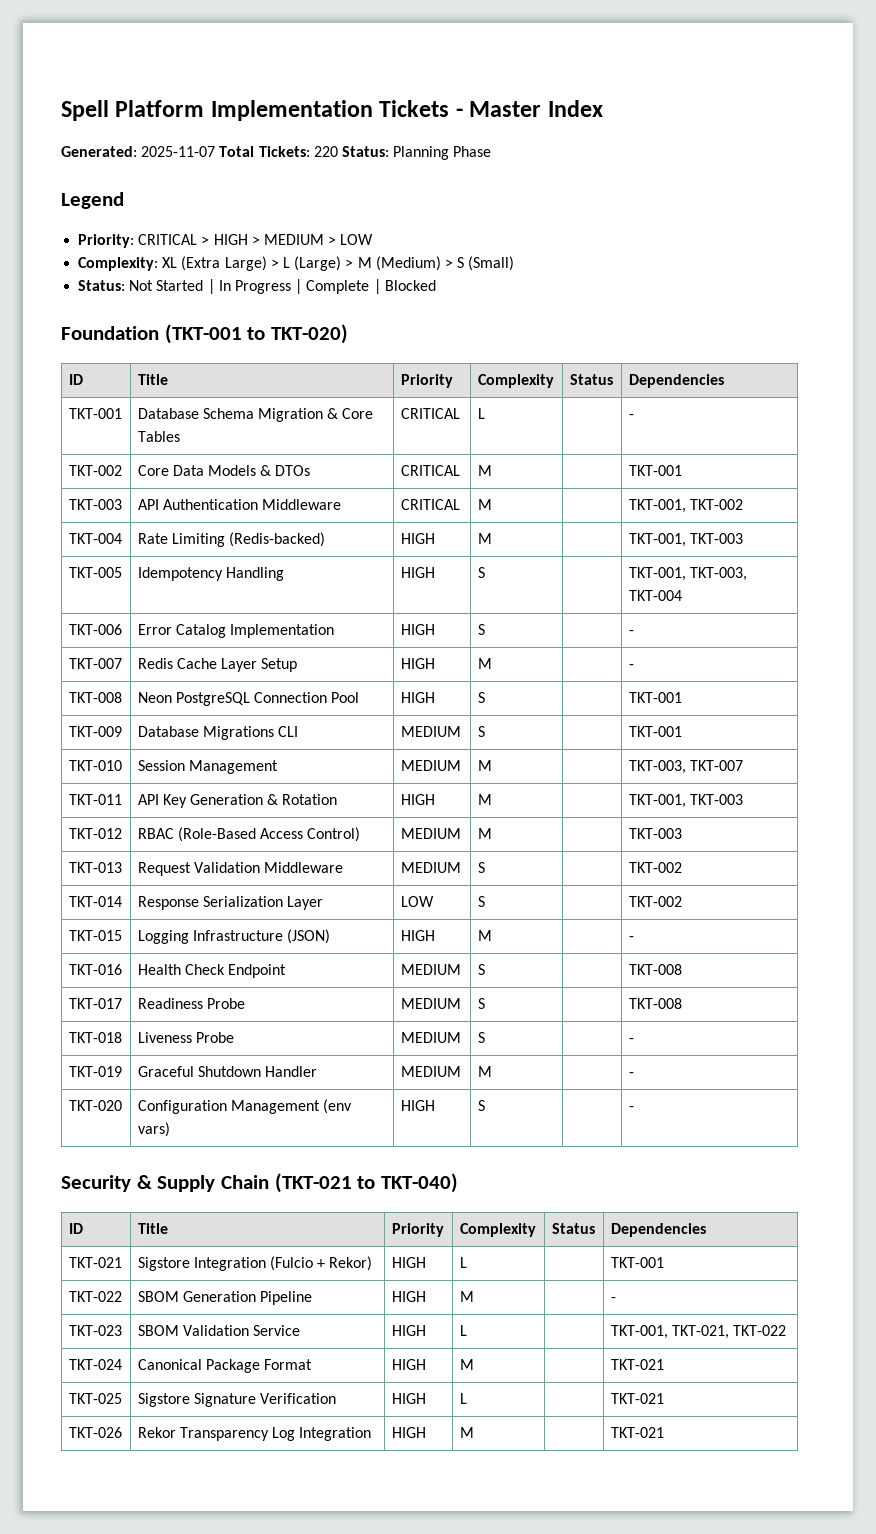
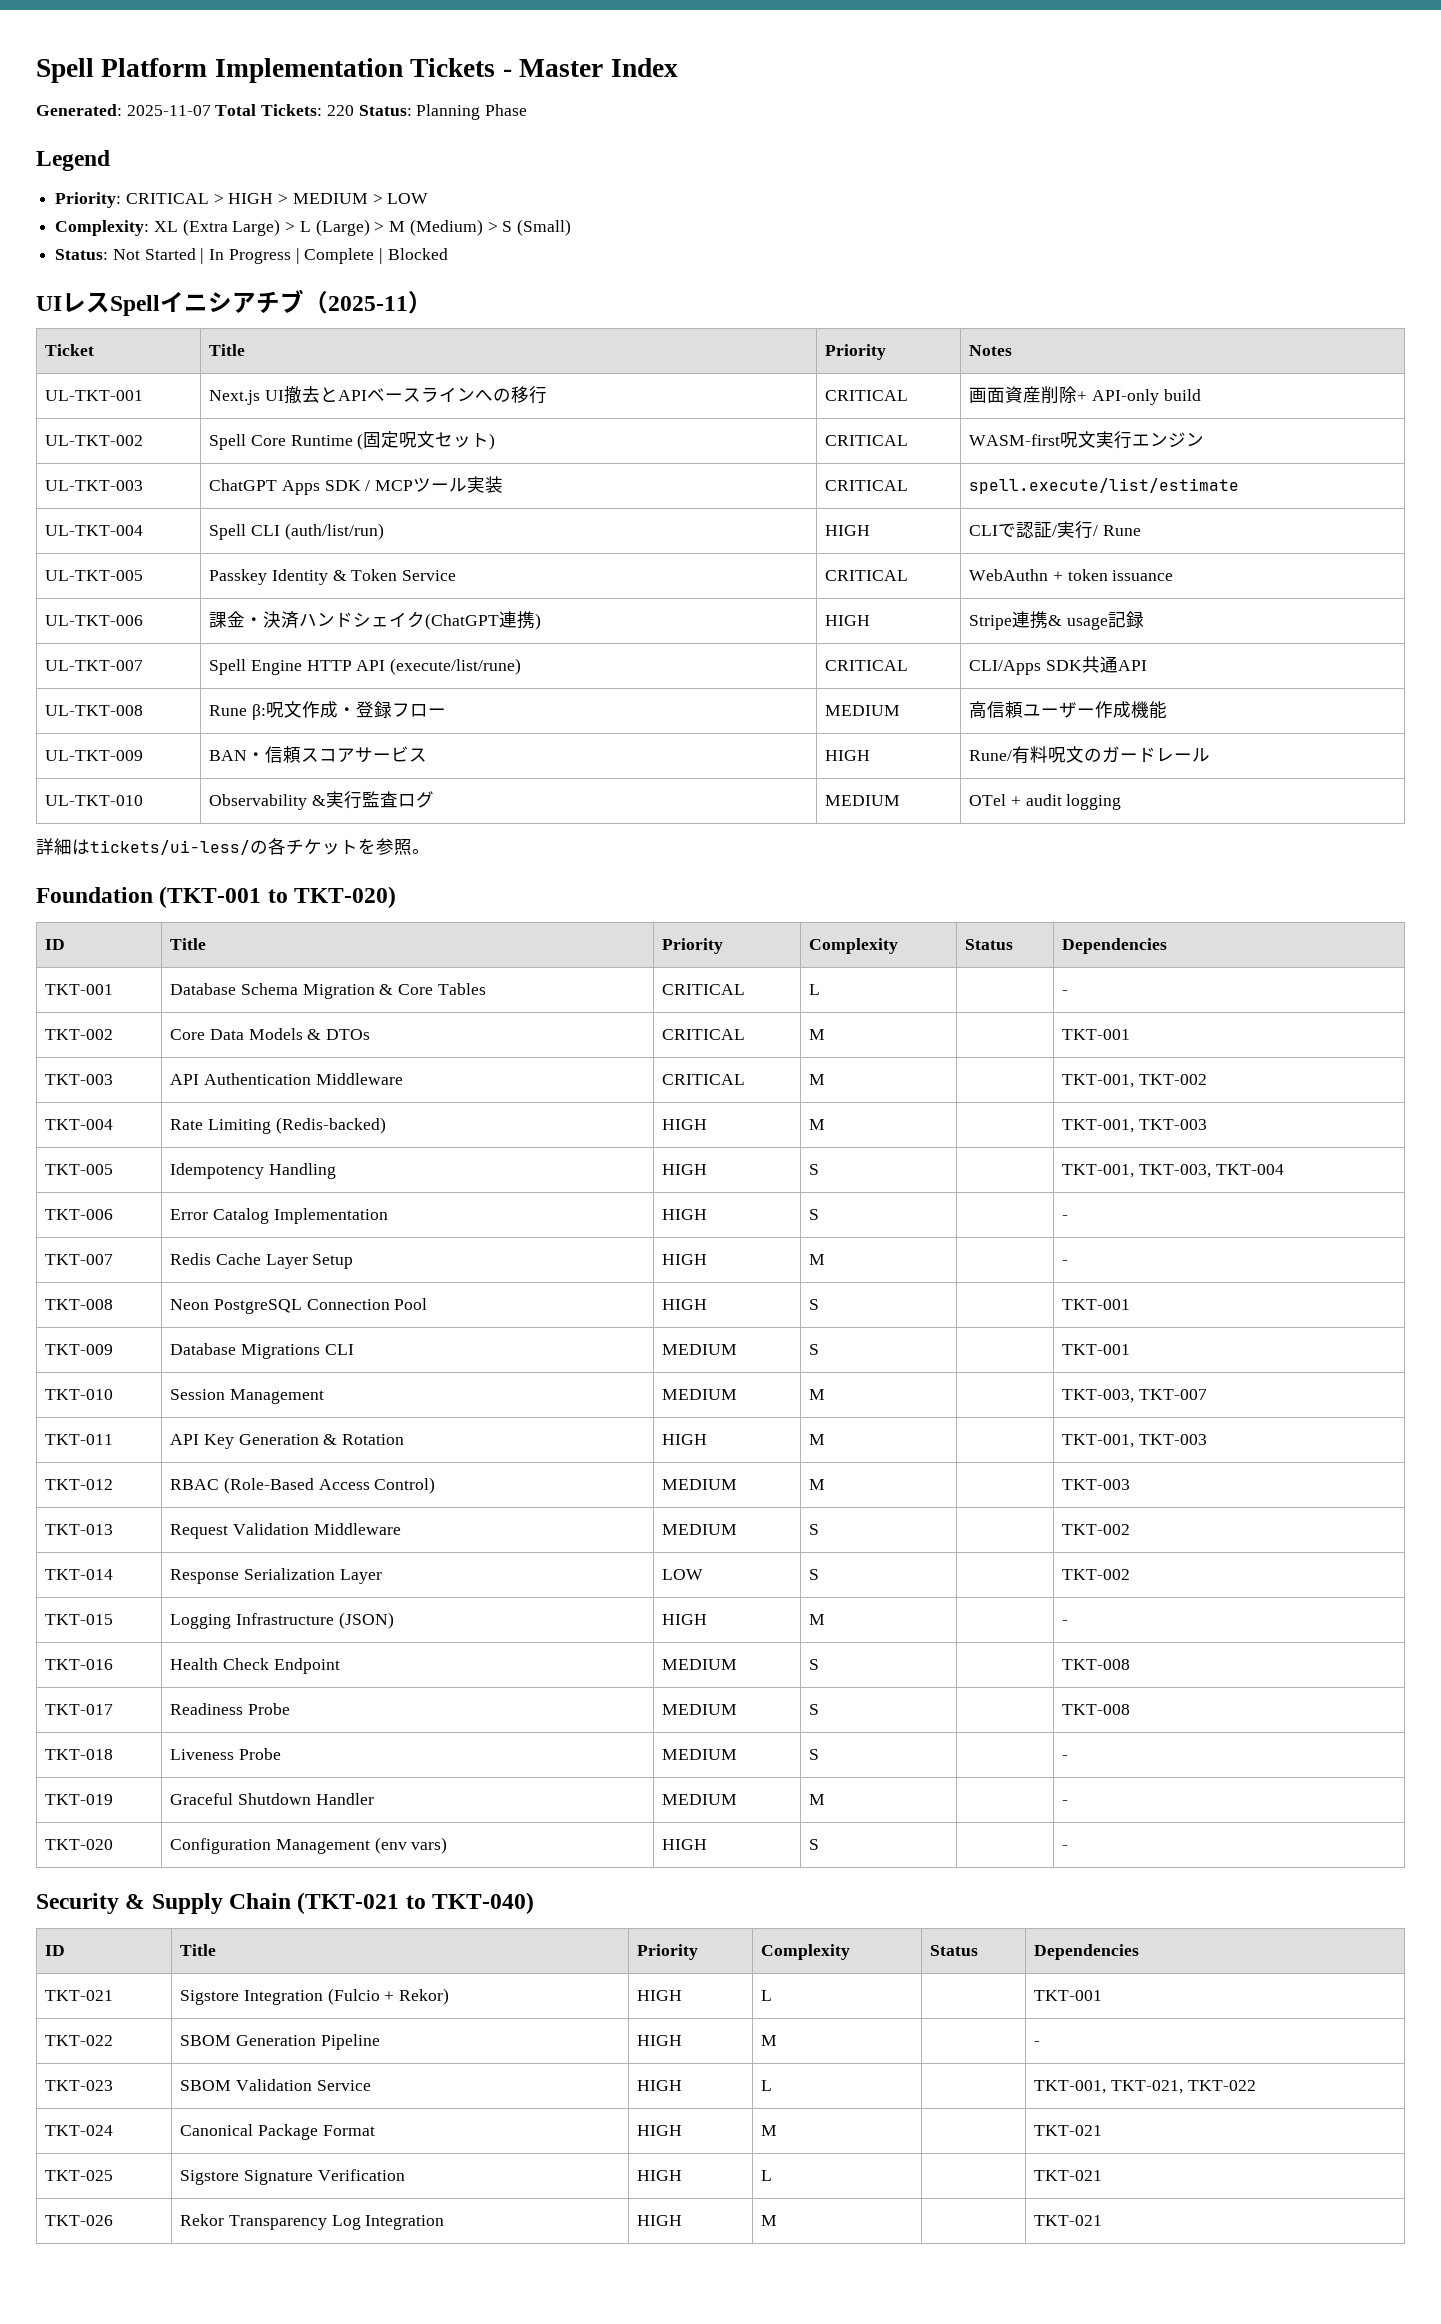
+ UIレスSpellイニシアチブ（2025-11）
+ Ticket | Title | Priority | Notes
+ UL-TKT-001 | Next.js UI撤去とAPIベースラインへの移行 | CRITICAL | 画面資産削除+ API-only build
+ UL-TKT-002 | Spell Core Runtime (固定呪文セット) | CRITICAL | WASM-first呪文実行エンジン
+ UL-TKT-003 | ChatGPT Apps SDK / MCPツール実装 | CRITICAL | spell.execute/list/estimate
+ UL-TKT-004 | Spell CLI (auth/list/run) | HIGH | CLIで認証/実行/ Rune
+ UL-TKT-005 | Passkey Identity & Token Service | CRITICAL | WebAuthn + token issuance
+ UL-TKT-006 | 課金・決済ハンドシェイク(ChatGPT連携) | HIGH | Stripe連携& usage記録
+ UL-TKT-007 | Spell Engine HTTP API (execute/list/rune) | CRITICAL | CLI/Apps SDK共通API
+ UL-TKT-008 | Rune β:呪文作成・登録フロー | MEDIUM | 高信頼ユーザー作成機能
+ UL-TKT-009 | BAN・信頼スコアサービス | HIGH | Rune/有料呪文のガードレール
+ UL-TKT-010 | Observability &実行監査ログ | MEDIUM | OTel + audit logging
+ 詳細はtickets/ui-less/の各チケットを参照。

